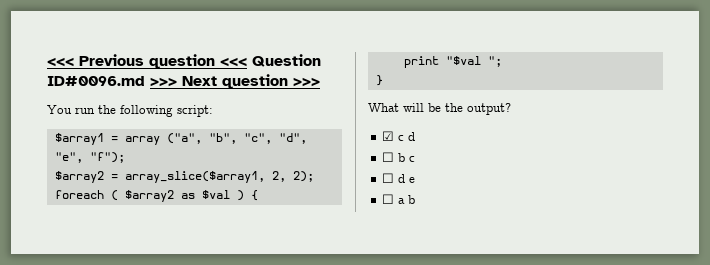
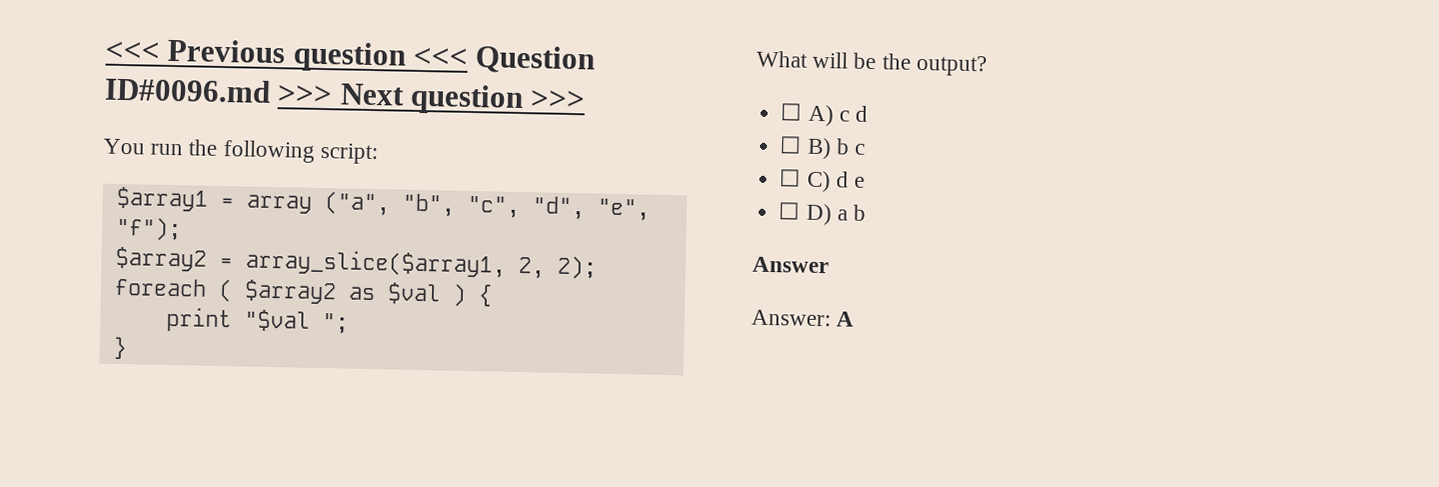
- ☑ c d
+ ☐ A) c d
- ☐ b c
+ ☐ B) b c
- ☐ d e
+ ☐ C) d e
- ☐ a b
+ ☐ D) a b
+ Answer
+ Answer: A

